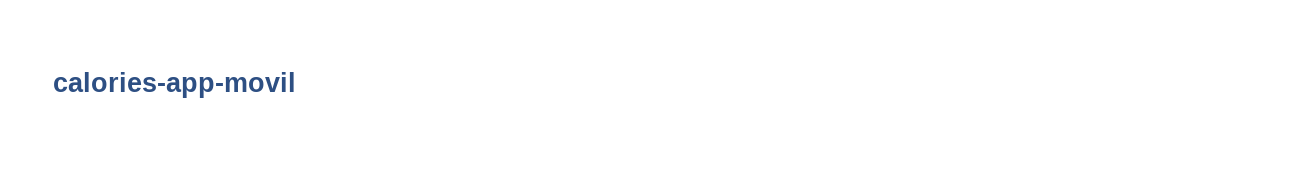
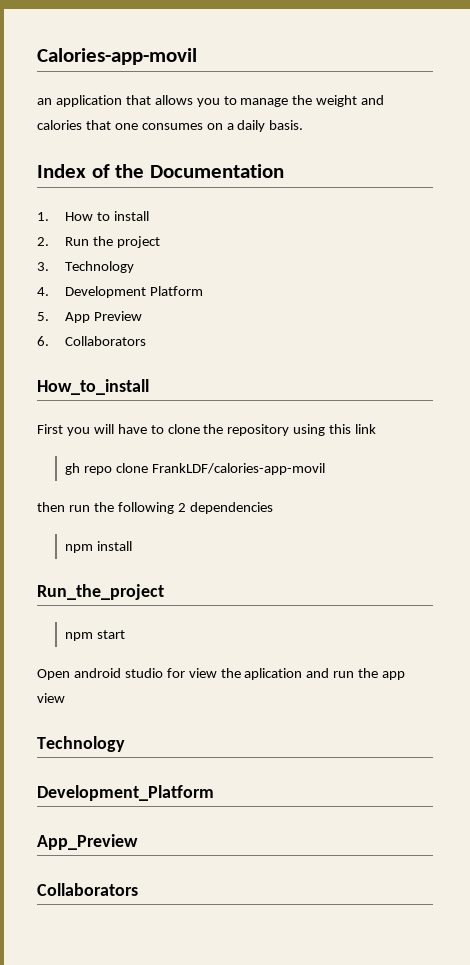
- calories-app-movil
+ Calories-app-movil
+ an application that allows you to manage the weight and calories that one consumes on a daily basis.
+ Index of the Documentation
+ 1. How to install
+ 2. Run the project
+ 3. Technology
+ 4. Development Platform
+ 5. App Preview
+ 6. Collaborators
+ How_to_install
+ First you will have to clone the repository using this link
+ gh repo clone FrankLDF/calories-app-movil
+ then run the following 2 dependencies
+ npm install
+ Run_the_project
+ npm start
+ Open android studio for view the aplication and run the app view
+ Technology
+ Development_Platform
+ App_Preview
+ Collaborators

